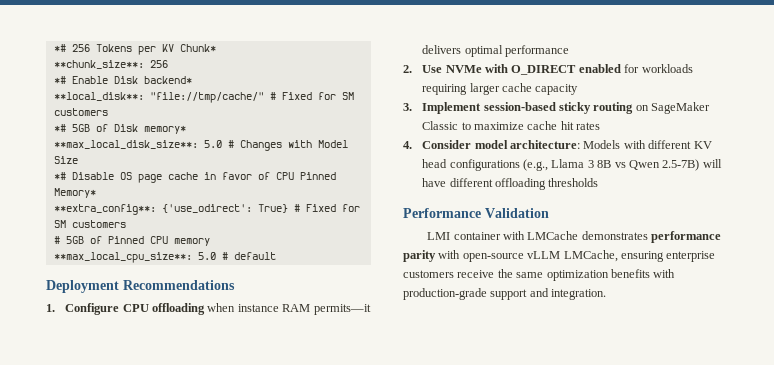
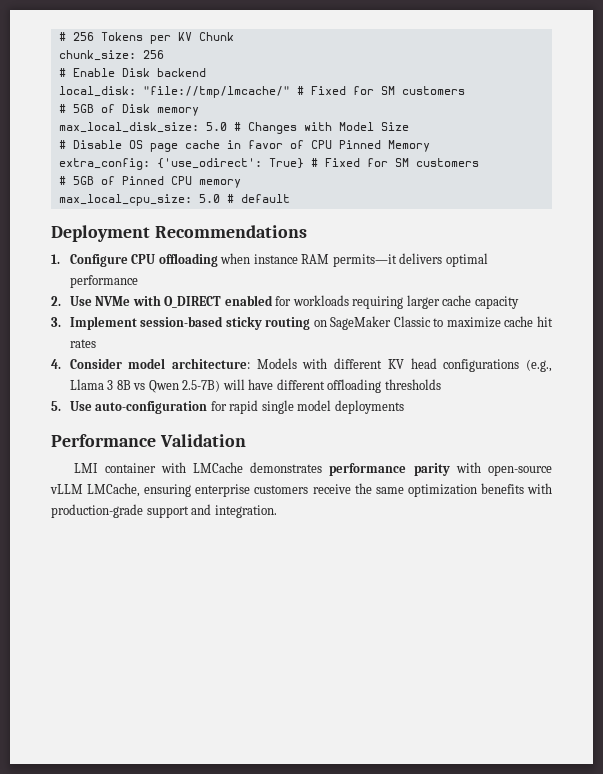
- *# 256 Tokens per KV Chunk*
- **chunk_size**: 256
+ # 256 Tokens per KV Chunk
+ chunk_size: 256
- *# Enable Disk backend*
- **local_disk**: "file://tmp/cache/" # Fixed for SM customers
- *# 5GB of Disk memory*
- **max_local_disk_size**: 5.0 # Changes with Model Size
+ # Enable Disk backend
+ local_disk: "file://tmp/lmcache/" # Fixed for SM customers
+ # 5GB of Disk memory
+ max_local_disk_size: 5.0 # Changes with Model Size
- *# Disable OS page cache in favor of CPU Pinned Memory*
- **extra_config**: {'use_odirect': True} # Fixed for SM customers
+ # Disable OS page cache in favor of CPU Pinned Memory
+ extra_config: {'use_odirect': True} # Fixed for SM customers
- **max_local_cpu_size**: 5.0 # default
+ max_local_cpu_size: 5.0 # default
+ 5. Use auto-configuration for rapid single model deployments

